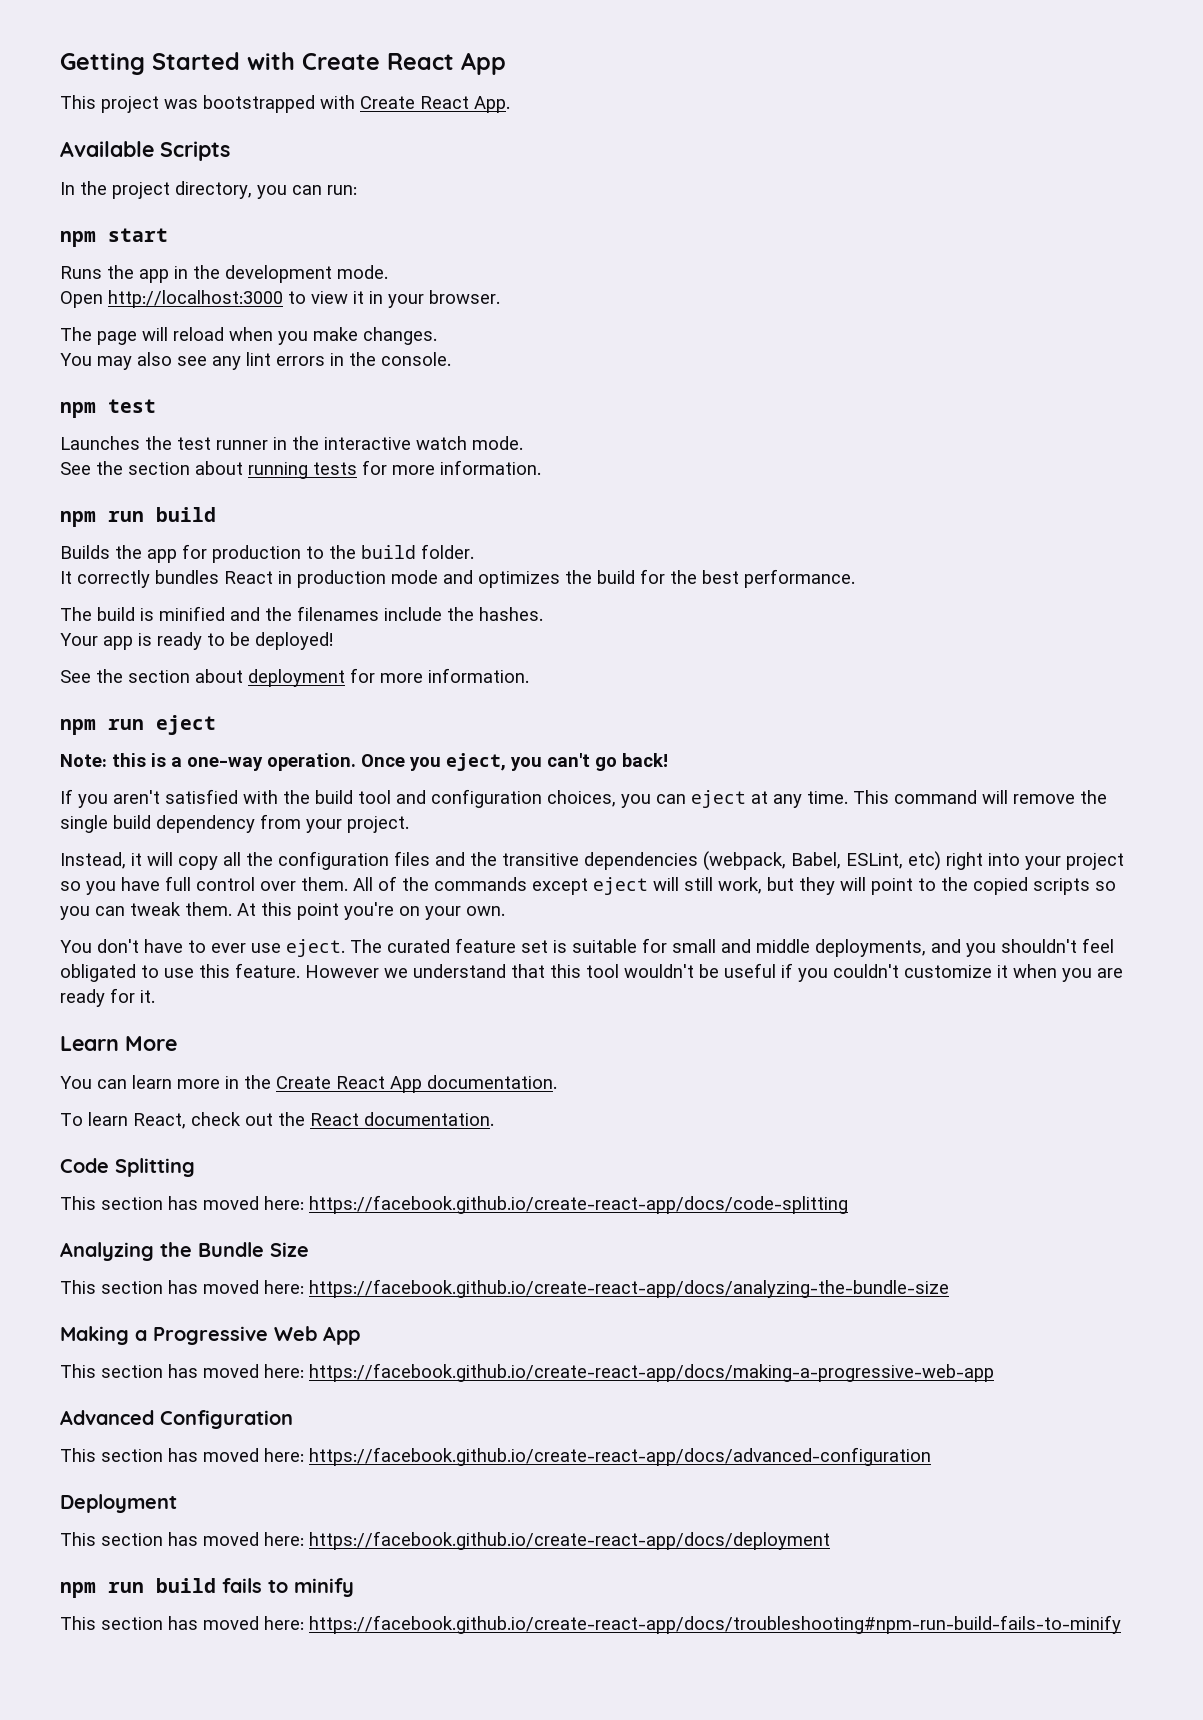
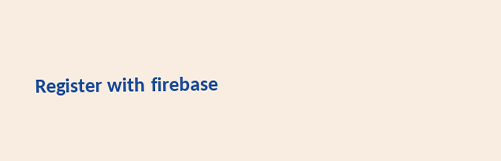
- Getting Started with Create React App
- This project was bootstrapped with Create React App.
- Available Scripts
- In the project directory, you can run:
- npm start
- Runs the app in the development mode.
- Open http://localhost:3000 to view it in your browser.
- The page will reload when you make changes.
- You may also see any lint errors in the console.
- npm test
- Launches the test runner in the interactive watch mode.
- See the section about running tests for more information.
- npm run build
- Builds the app for production to the build folder.
- It correctly bundles React in production mode and optimizes the build for the best performance.
- The build is minified and the filenames include the hashes.
- Your app is ready to be deployed!
- See the section about deployment for more information.
- npm run eject
- Note: this is a one-way operation. Once you eject, you can't go back!
- If you aren't satisfied with the build tool and configuration choices, you can eject at any time. This command will remove the single build dependency from your project.
- Instead, it will copy all the configuration files and the transitive dependencies (webpack, Babel, ESLint, etc) right into your project so you have full control over them. All of the commands except eject will still work, but they will point to the copied scripts so you can tweak them. At this point you're on your own.
- You don't have to ever use eject. The curated feature set is suitable for small and middle deployments, and you shouldn't feel obligated to use this feature. However we understand that this tool wouldn't be useful if you couldn't customize it when you are ready for it.
- Learn More
- You can learn more in the Create React App documentation.
- To learn React, check out the React documentation.
- Code Splitting
- This section has moved here: https://facebook.github.io/create-react-app/docs/code-splitting
- Analyzing the Bundle Size
- This section has moved here: https://facebook.github.io/create-react-app/docs/analyzing-the-bundle-size
- Making a Progressive Web App
- This section has moved here: https://facebook.github.io/create-react-app/docs/making-a-progressive-web-app
- Advanced Configuration
- This section has moved here: https://facebook.github.io/create-react-app/docs/advanced-configuration
- Deployment
- This section has moved here: https://facebook.github.io/create-react-app/docs/deployment
- npm run build fails to minify
- This section has moved here: https://facebook.github.io/create-react-app/docs/troubleshooting#npm-run-build-fails-to-minify
+ Register with firebase

